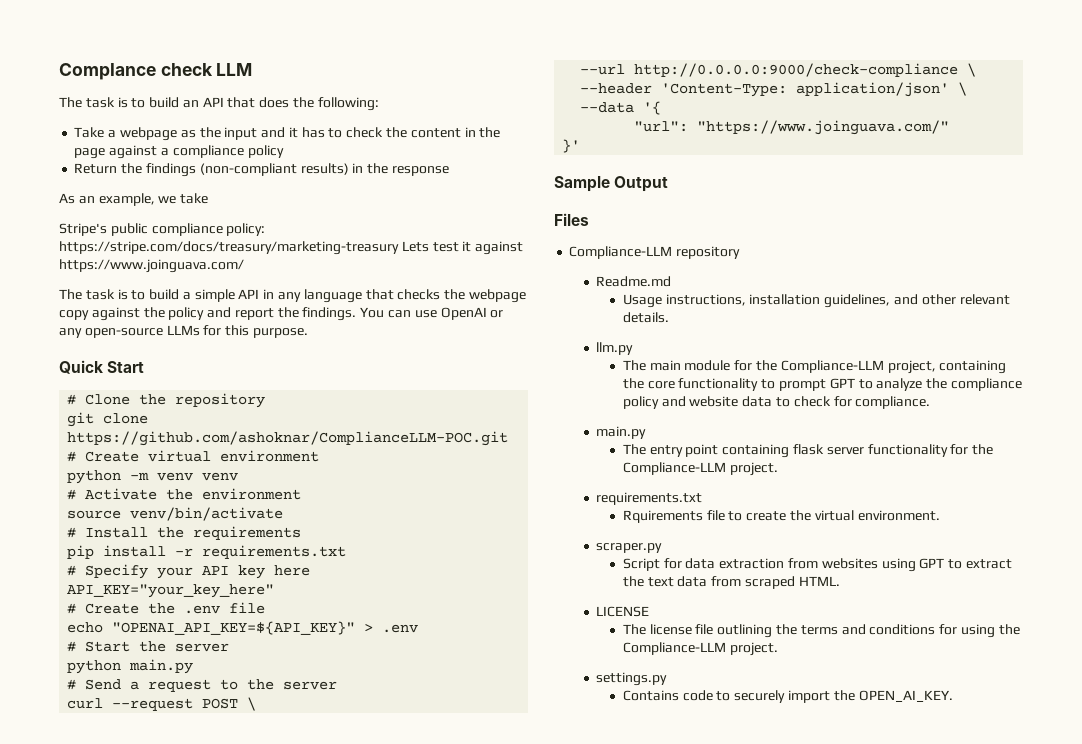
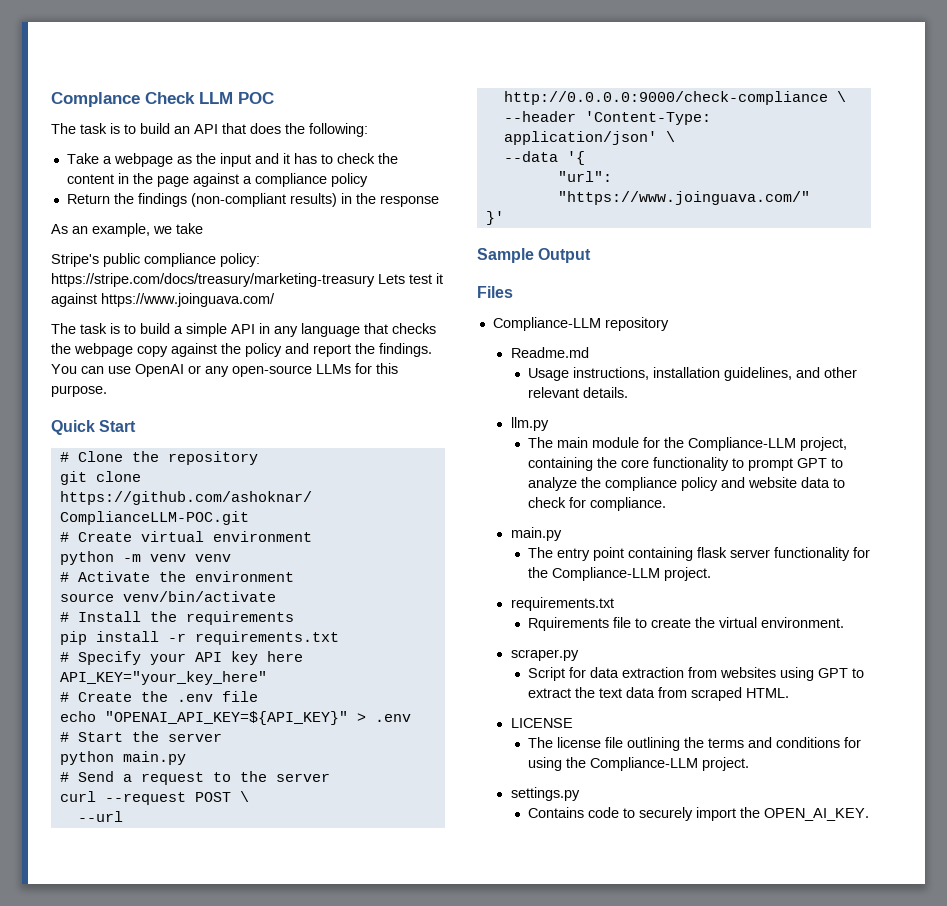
- Complance check LLM
+ Complance Check LLM POC

